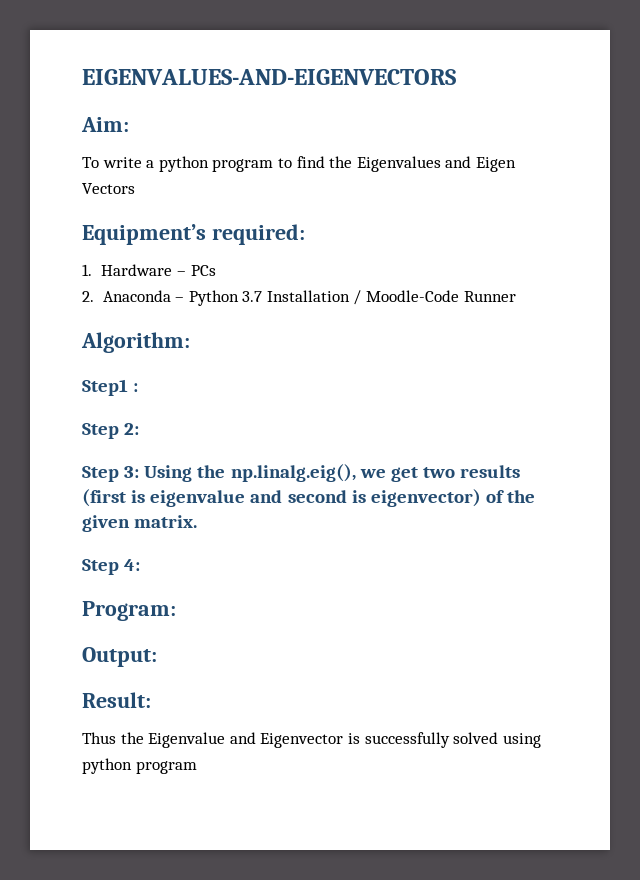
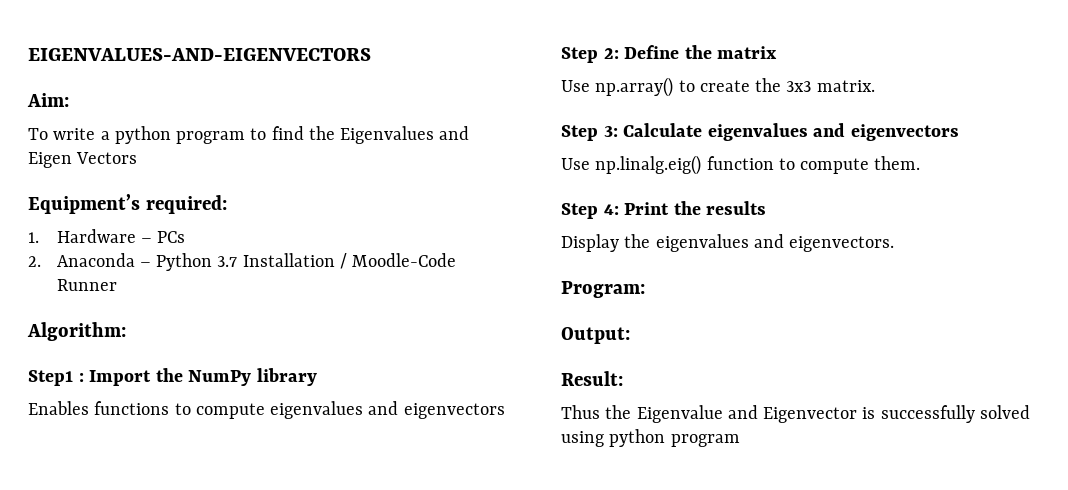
- Step1 :
- Step 2:
- Step 3: Using the np.linalg.eig(), we get two results (first is eigenvalue and second is eigenvector) of the given matrix.
- Step 4:
+ Step1 : Import the NumPy library
+ Enables functions to compute eigenvalues and eigenvectors
+ Step 2: Define the matrix
+ Use np.array() to create the 3x3 matrix.
+ Step 3: Calculate eigenvalues and eigenvectors
+ Use np.linalg.eig() function to compute them.
+ Step 4: Print the results
+ Display the eigenvalues and eigenvectors.

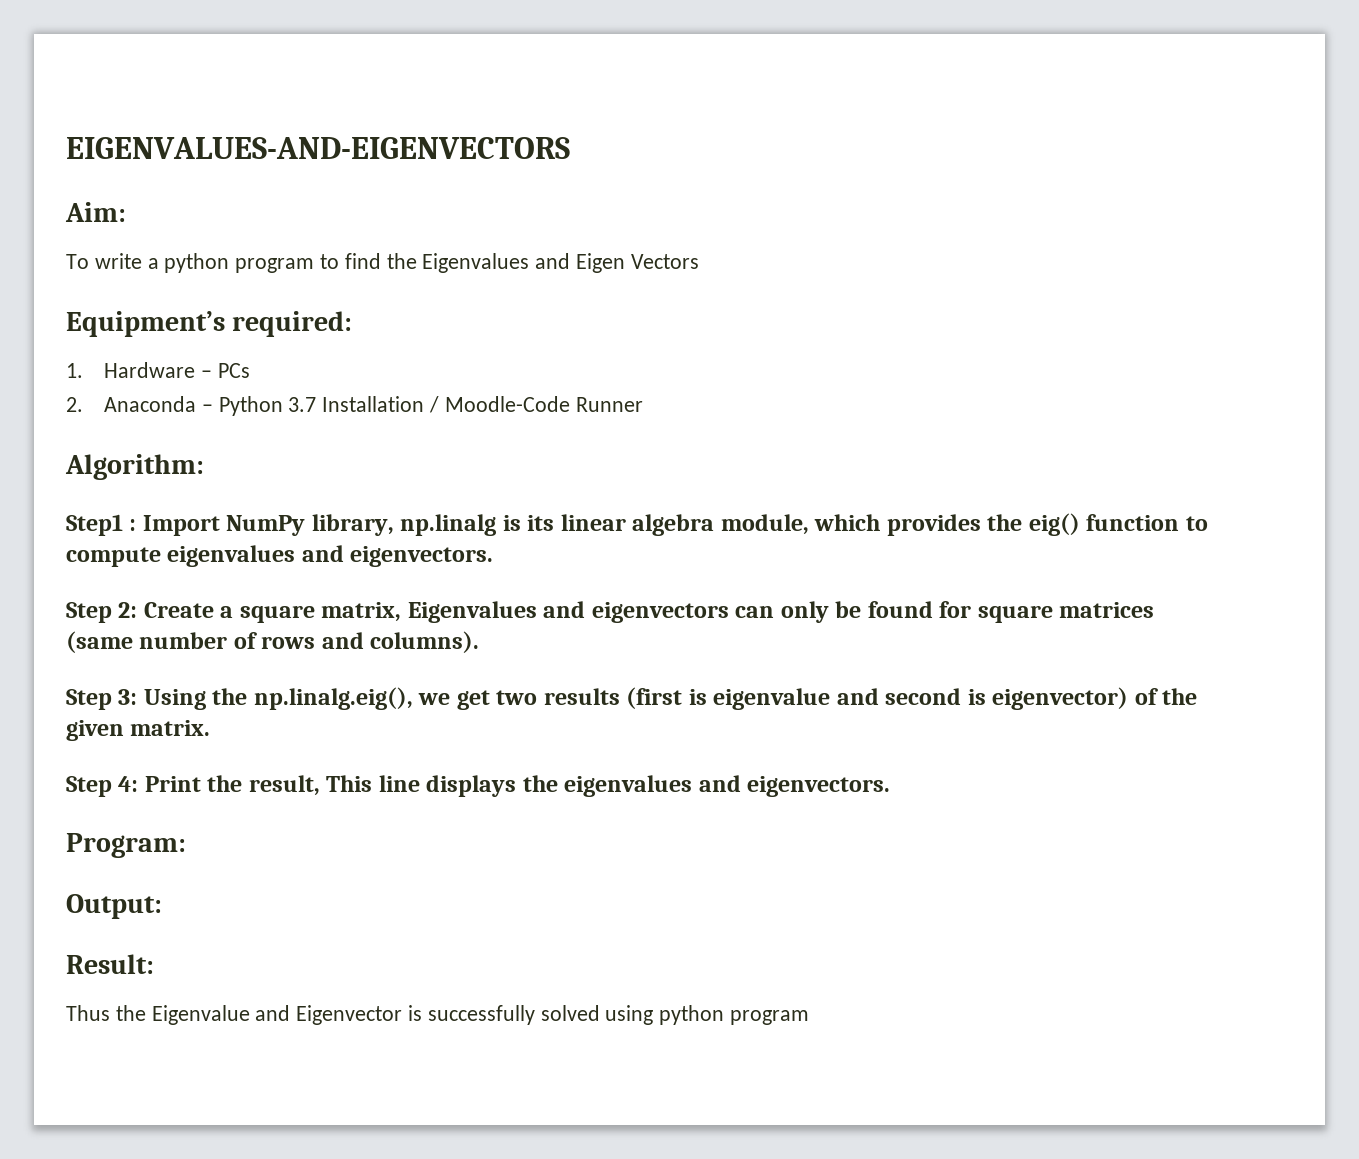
- Step1 : Import the NumPy library
- Enables functions to compute eigenvalues and eigenvectors
+ Step1 : Import NumPy library, np.linalg is its linear algebra module, which provides the eig() function to compute eigenvalues and eigenvectors.
- Step 2: Define the matrix
- Use np.array() to create the 3x3 matrix.
- Step 3: Calculate eigenvalues and eigenvectors
- Use np.linalg.eig() function to compute them.
+ Step 2: Create a square matrix, Eigenvalues and eigenvectors can only be found for square matrices (same number of rows and columns).
+ Step 3: Using the np.linalg.eig(), we get two results (first is eigenvalue and second is eigenvector) of the given matrix.
- Step 4: Print the results
- Display the eigenvalues and eigenvectors.
+ Step 4: Print the result, This line displays the eigenvalues and eigenvectors.

